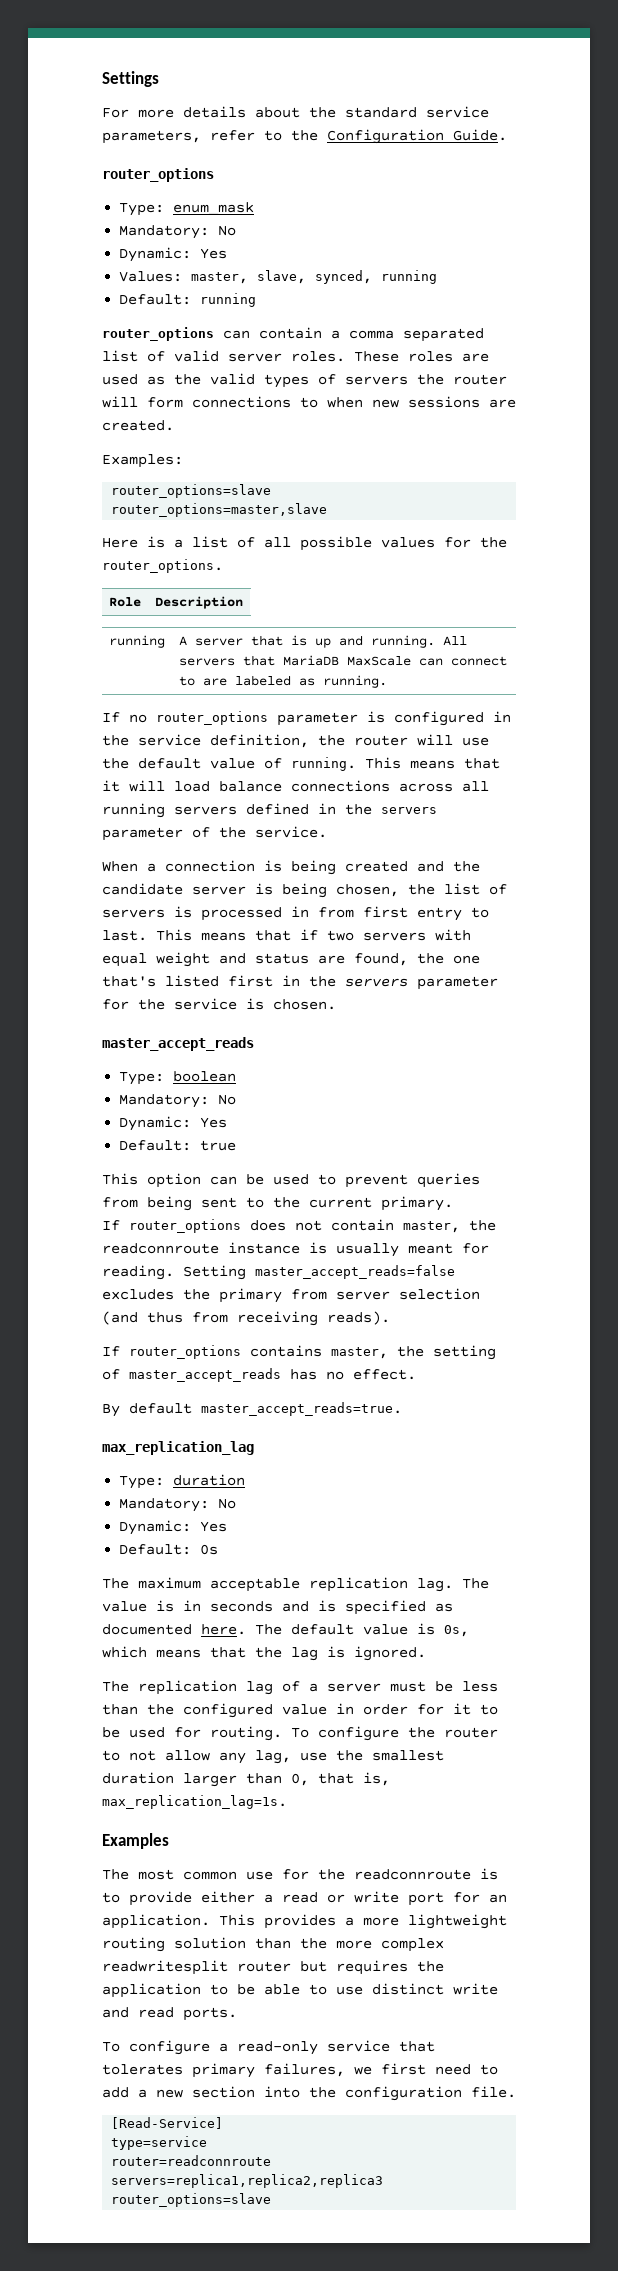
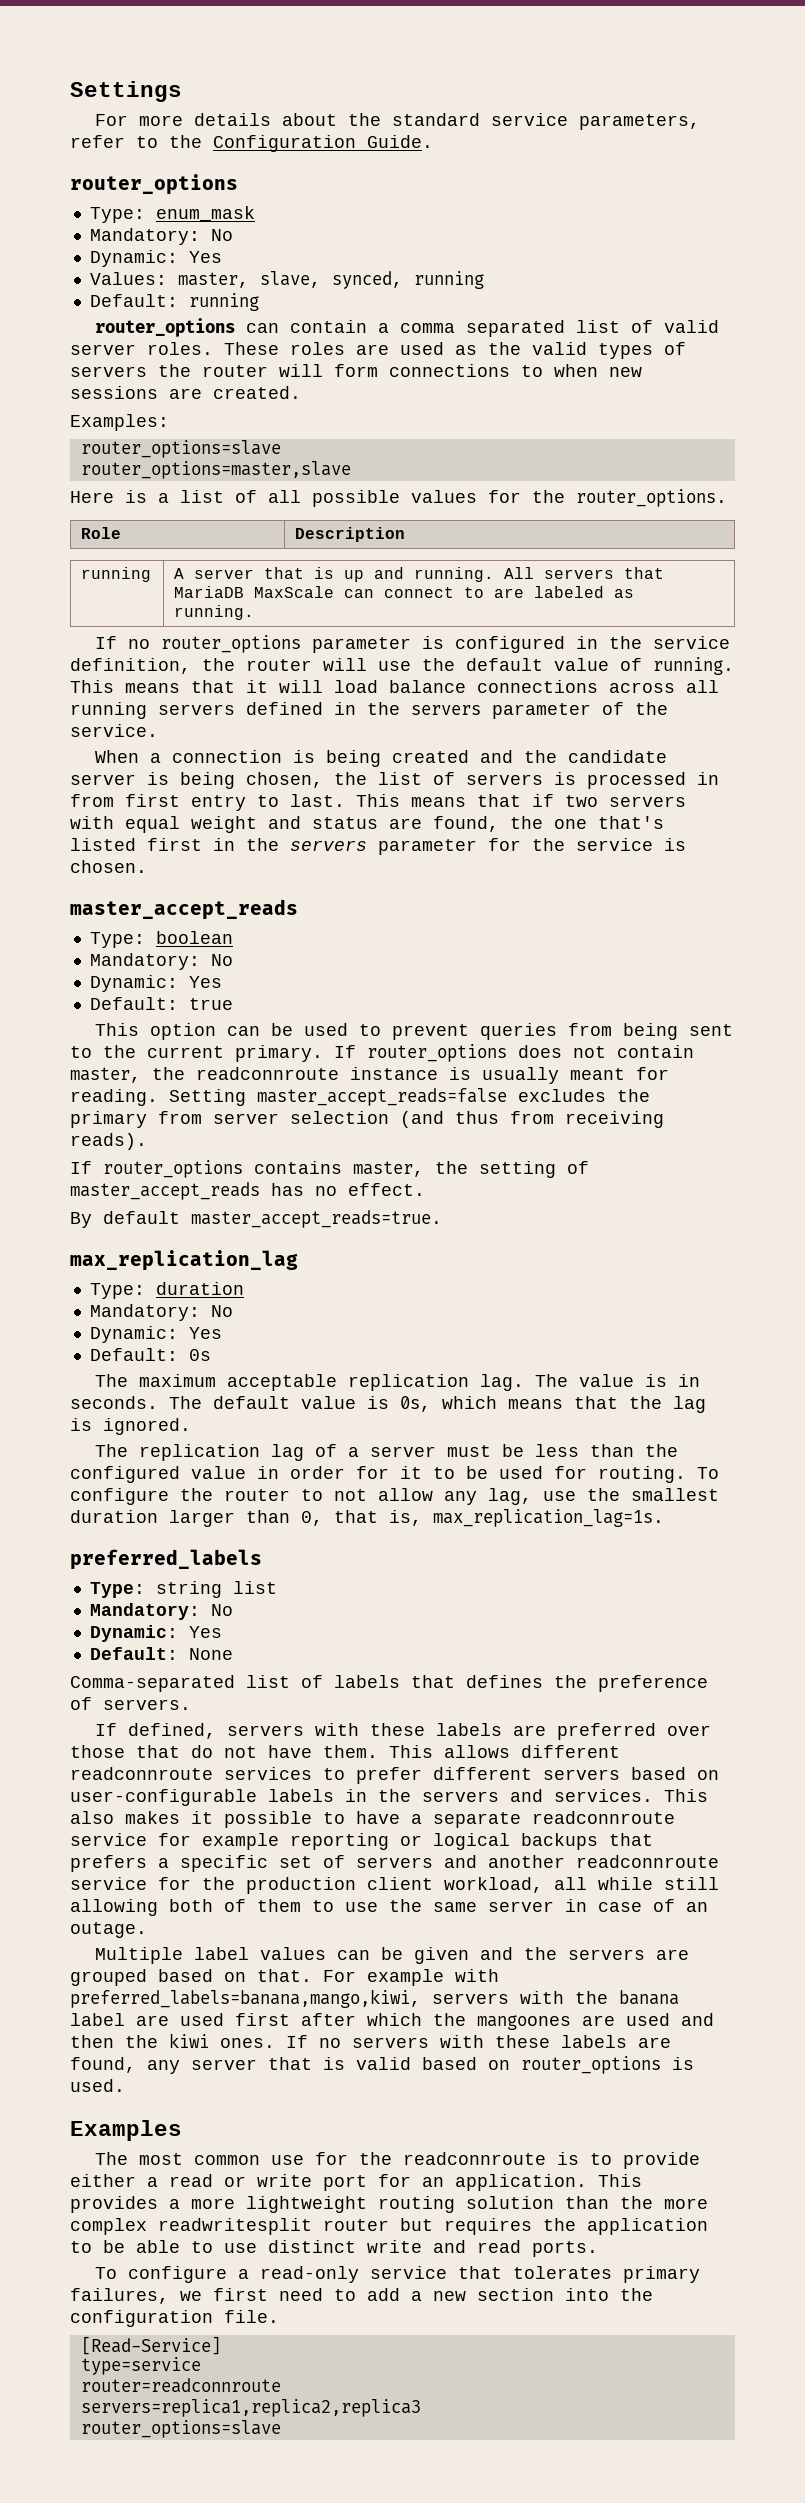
- This option can be used to prevent queries from being sent to the current primary.
- If router_options does not contain master, the readconnroute instance is usually meant for reading.
+ This option can be used to prevent queries from being sent to the current primary. If router_options does not contain master, the readconnroute instance is usually meant for reading.
- The value is in seconds and is specified as documented here.
+ The value is in seconds.
+ preferred_labels
+ Type: string list
+ Mandatory: No
+ Dynamic: Yes
+ Default: None
+ Comma-separated list of labels that defines the preference of servers.
+ If defined, servers with these labels are preferred over those that do not have them. This allows different readconnroute services to prefer different servers based on user-configurable labels in the servers and services. This also makes it possible to have a separate readconnroute service for example reporting or logical backups that prefers a specific set of servers and another readconnroute service for the production client workload, all while still allowing both of them to use the same server in case of an outage.
+ Multiple label values can be given and the servers are grouped based on that. For example with preferred_labels=banana,mango,kiwi, servers with the banana label are used first after which the mangoones are used and then the kiwi ones. If no servers with these labels are found, any server that is valid based on router_options is used.

